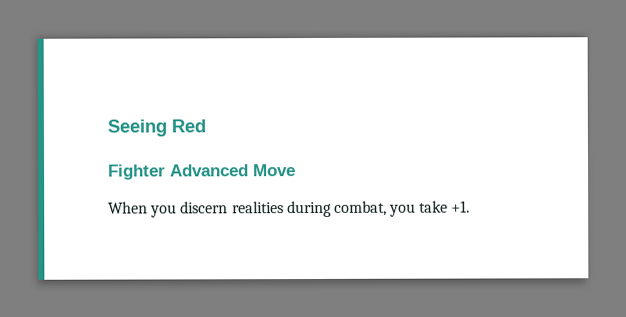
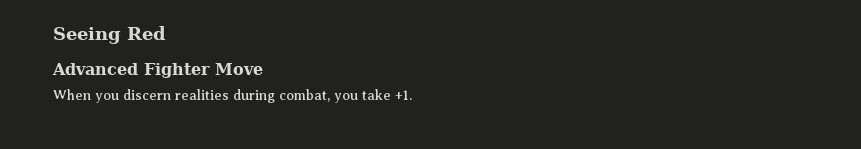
- Fighter Advanced Move
+ Advanced Fighter Move

